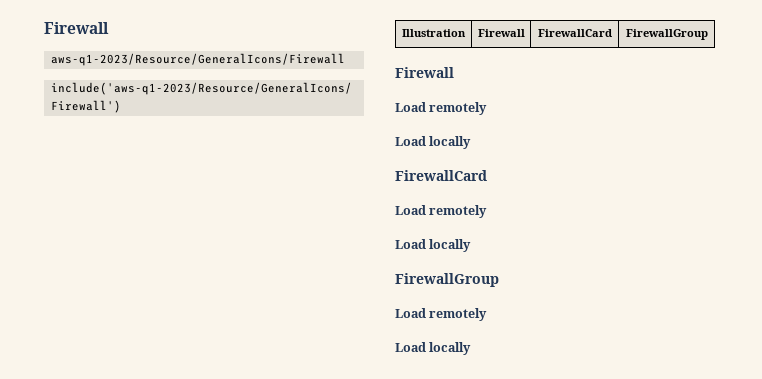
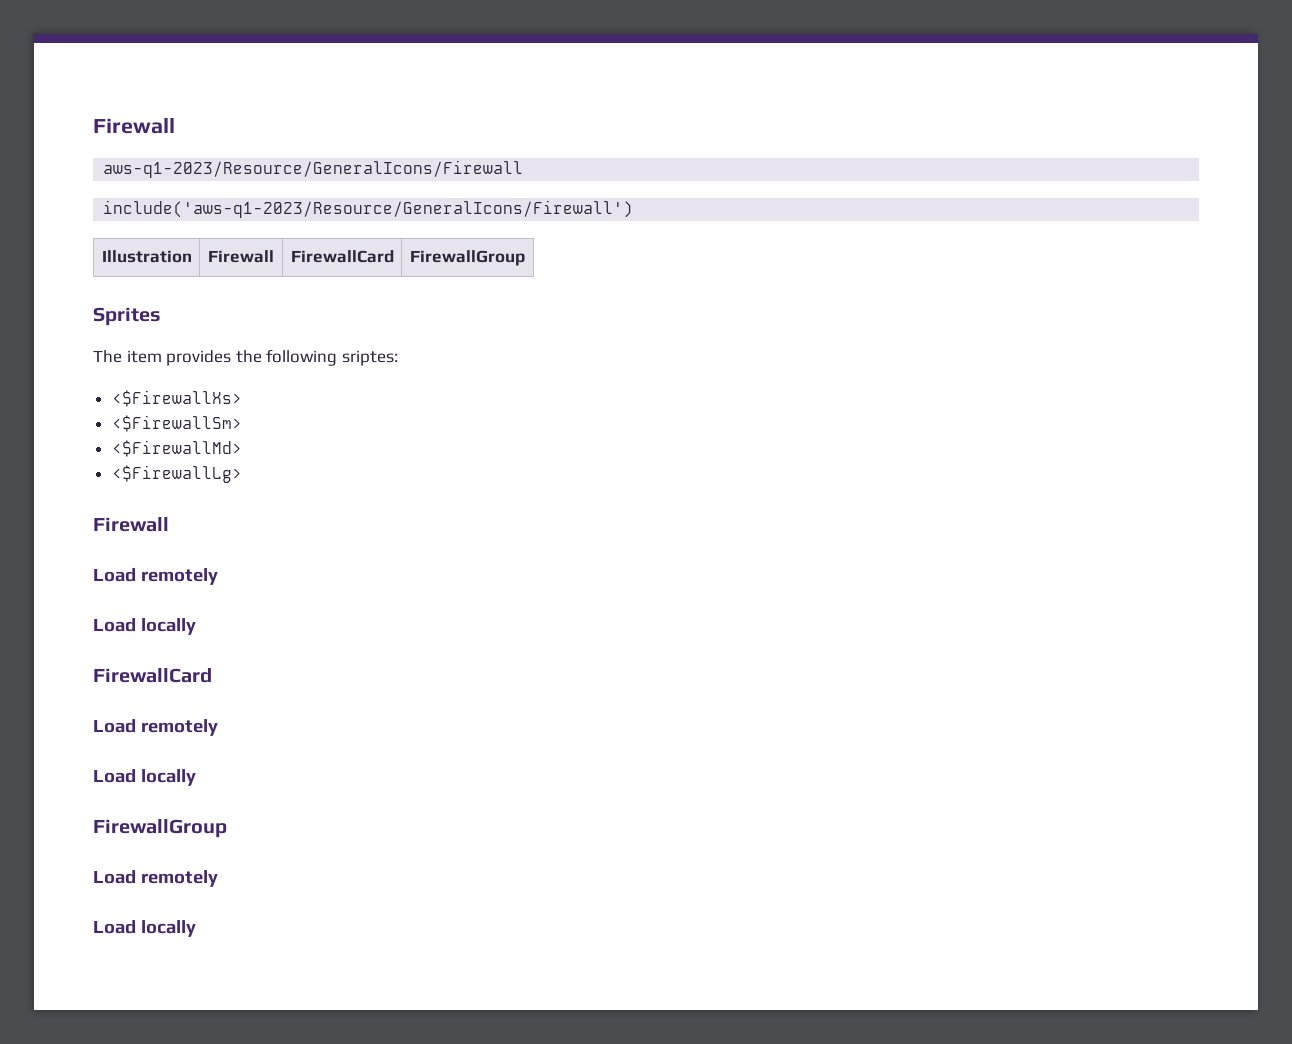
+ Sprites
+ The item provides the following sriptes:
+ <$FirewallXs>
+ <$FirewallSm>
+ <$FirewallMd>
+ <$FirewallLg>

